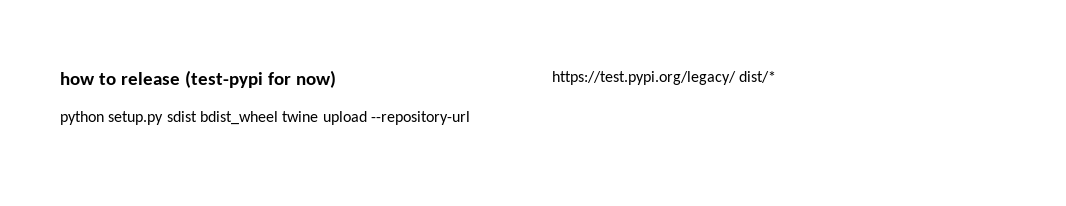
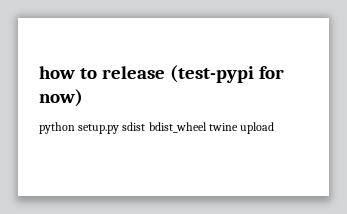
- python setup.py sdist bdist_wheel twine upload --repository-url https://test.pypi.org/legacy/ dist/*
+ python setup.py sdist bdist_wheel twine upload

